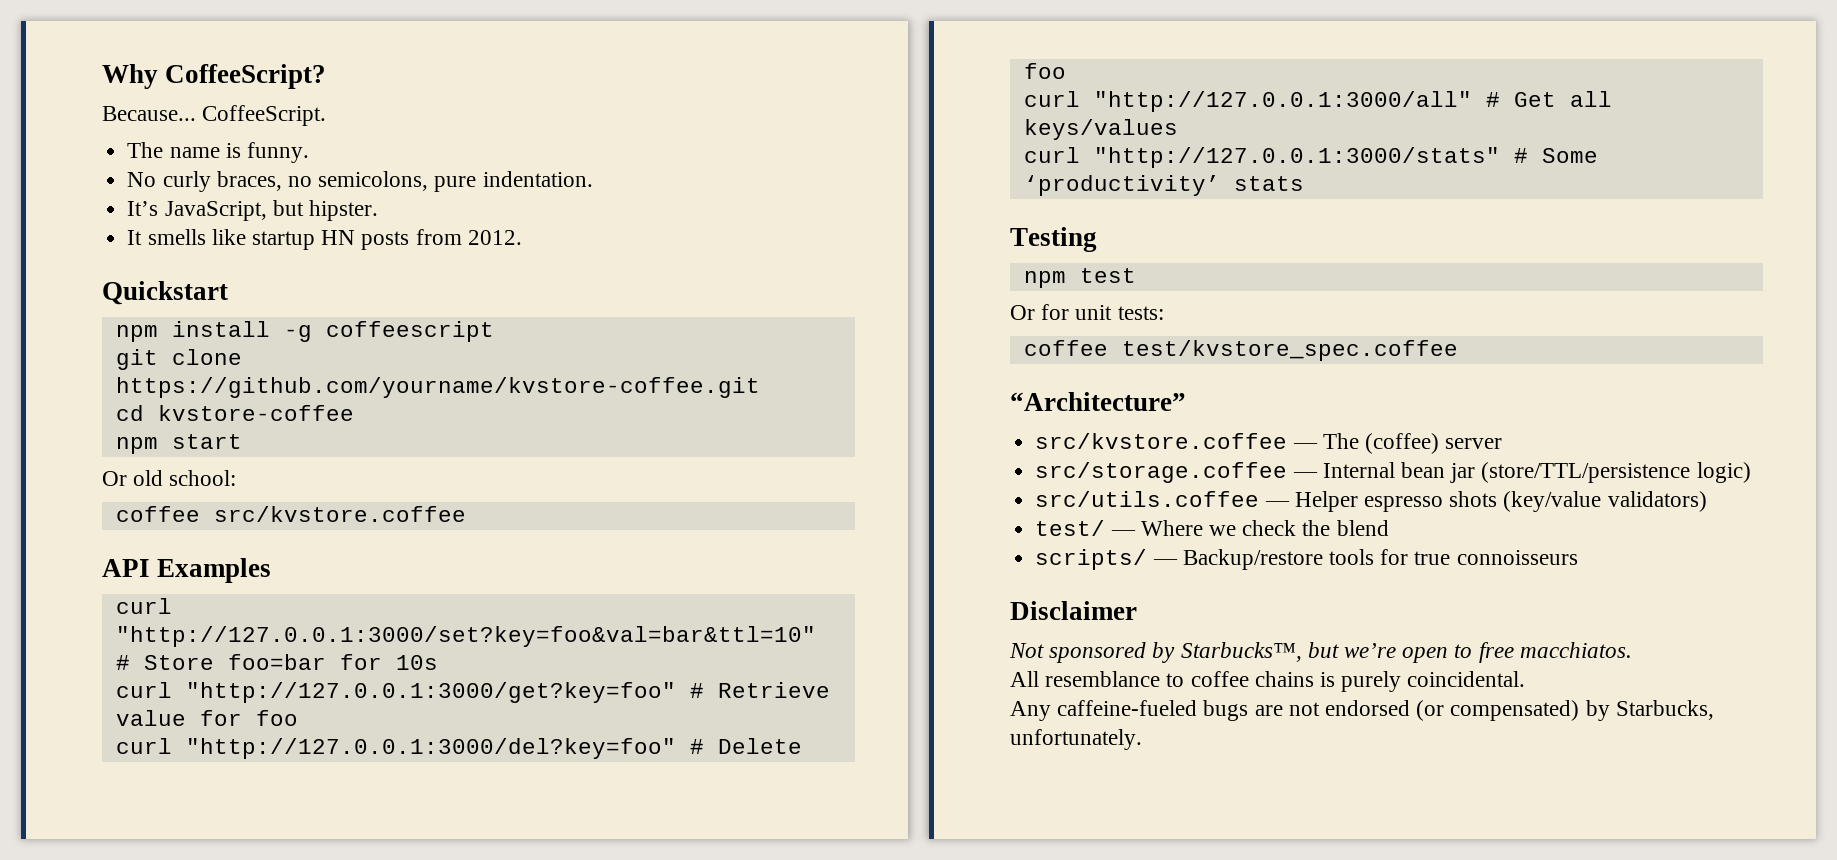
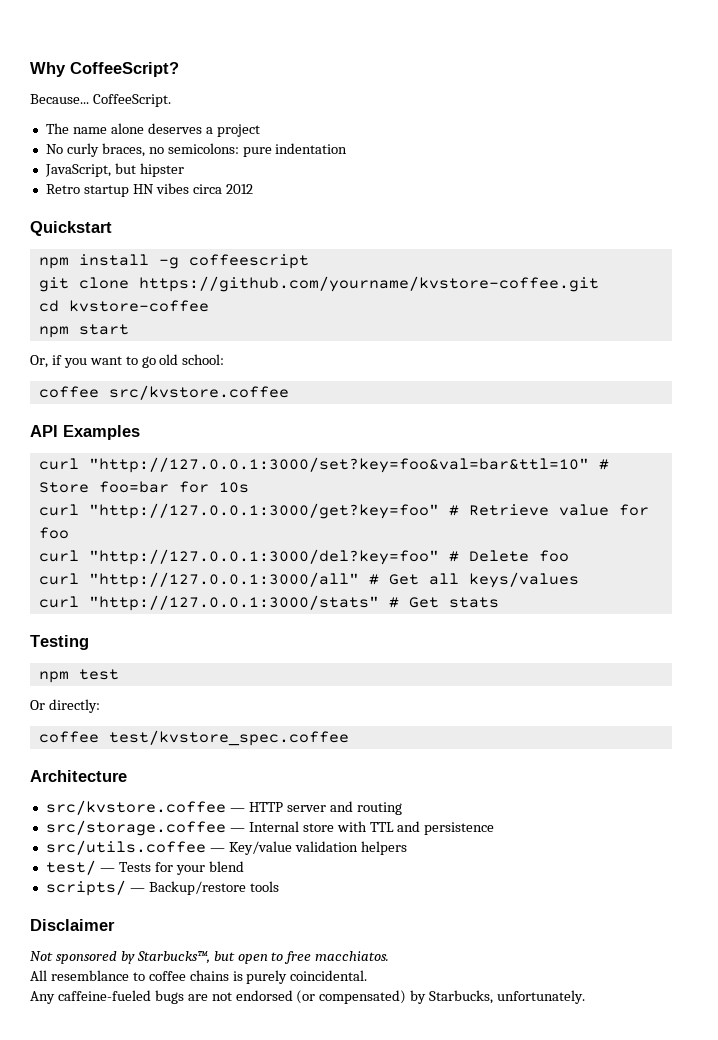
- The name is funny.
+ The name alone deserves a project
- No curly braces, no semicolons, pure indentation.
- It’s JavaScript, but hipster.
- It smells like startup HN posts from 2012.
+ No curly braces, no semicolons: pure indentation
+ JavaScript, but hipster
+ Retro startup HN vibes circa 2012
- Or old school:
+ Or, if you want to go old school:
- curl "http://127.0.0.1:3000/stats" # Some ‘productivity’ stats
+ curl "http://127.0.0.1:3000/stats" # Get stats
- Or for unit tests:
+ Or directly:
- “Architecture”
+ Architecture
- src/kvstore.coffee — The (coffee) server
+ src/kvstore.coffee — HTTP server and routing
- src/storage.coffee — Internal bean jar (store/TTL/persistence logic)
- src/utils.coffee — Helper espresso shots (key/value validators)
- test/ — Where we check the blend
+ src/storage.coffee — Internal store with TTL and persistence
+ src/utils.coffee — Key/value validation helpers
+ test/ — Tests for your blend
- scripts/ — Backup/restore tools for true connoisseurs
+ scripts/ — Backup/restore tools
- Not sponsored by Starbucks™, but we’re open to free macchiatos.
+ Not sponsored by Starbucks™, but open to free macchiatos.

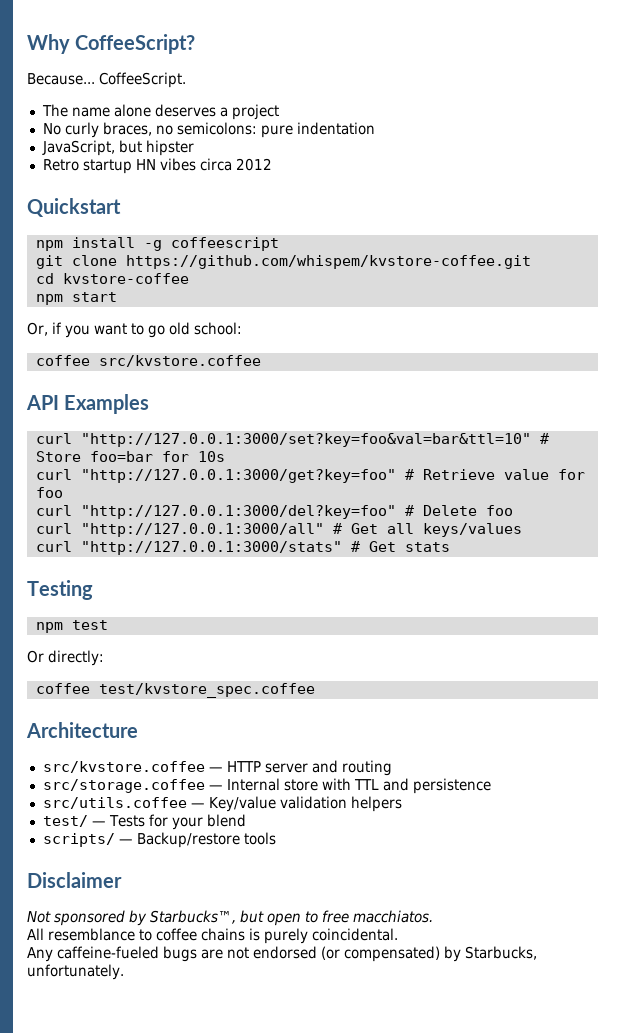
- git clone https://github.com/yourname/kvstore-coffee.git
+ git clone https://github.com/whispem/kvstore-coffee.git

